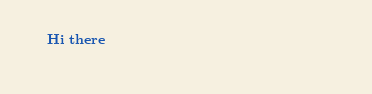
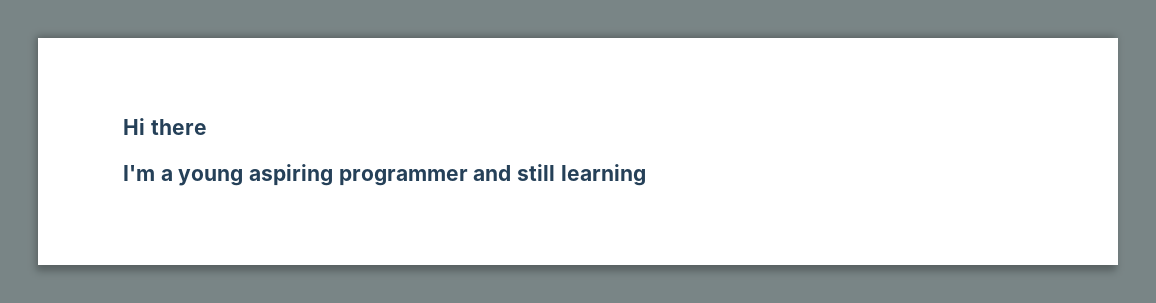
+ I'm a young aspiring programmer and still learning

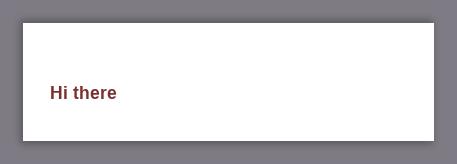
- I'm a young aspiring programmer and still learning

